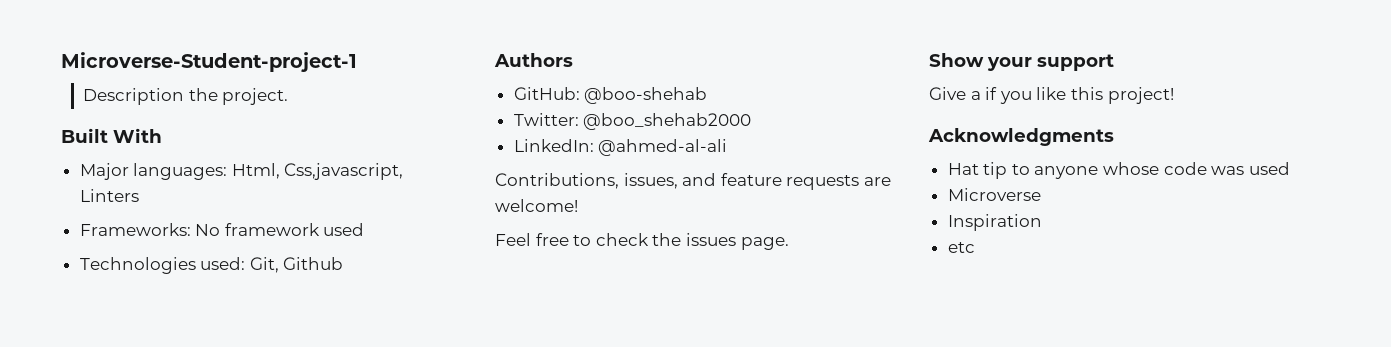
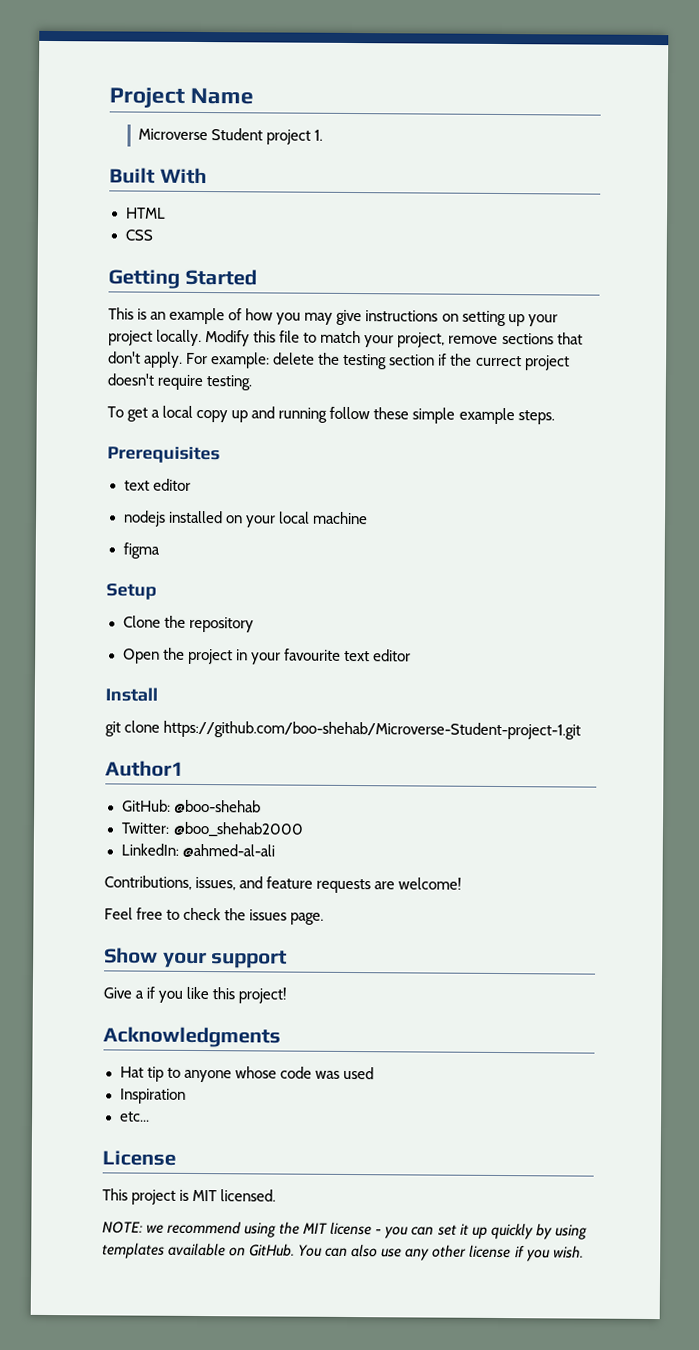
- Microverse-Student-project-1
- Description the project.
+ Project Name
+ Microverse Student project 1.
  Built With
- Major languages: Html, Css,javascript, Linters
- Frameworks: No framework used
- Technologies used: Git, Github
- Authors
+ HTML
+ CSS
+ Getting Started
+ This is an example of how you may give instructions on setting up your project locally. Modify this file to match your project, remove sections that don't apply. For example: delete the testing section if the currect project doesn't require testing.
+ To get a local copy up and running follow these simple example steps.
+ Prerequisites
+ text editor
+ nodejs installed on your local machine
+ figma
+ Setup
+ Clone the repository
+ Open the project in your favourite text editor
+ Install
+ git clone https://github.com/boo-shehab/Microverse-Student-project-1.git
+ Author1
- Microverse
- etc
+ etc...
+ License
+ This project is MIT licensed.
+ NOTE: we recommend using the MIT license - you can set it up quickly by using templates available on GitHub. You can also use any other license if you wish.

